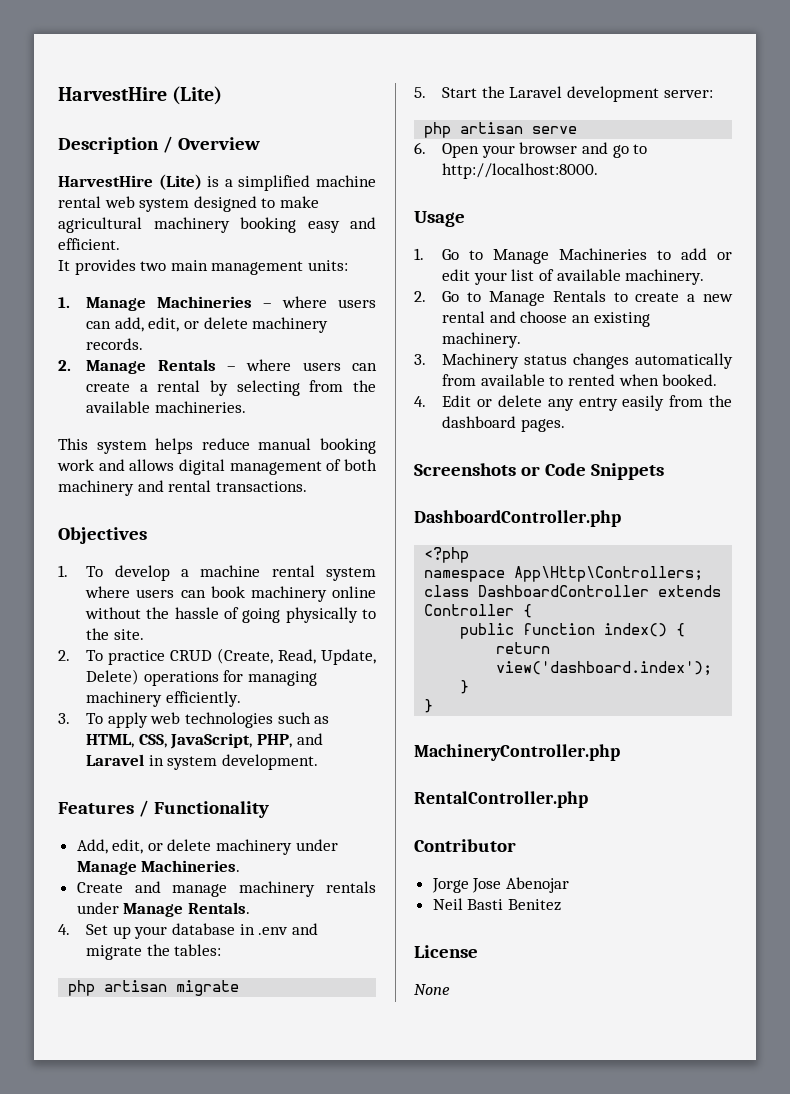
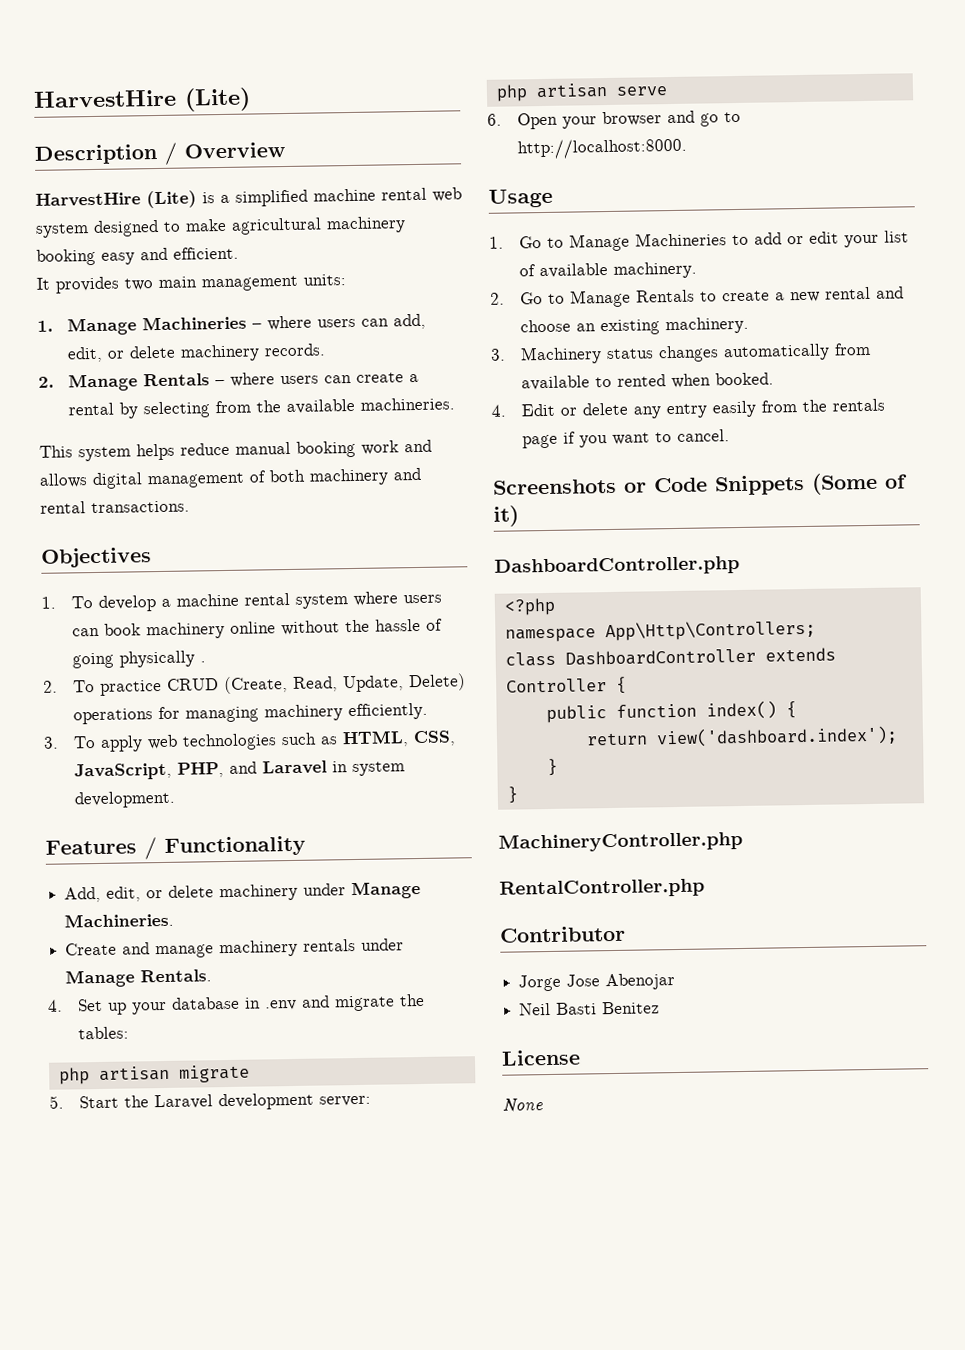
- 1. To develop a machine rental system where users can book machinery online without the hassle of going physically to the site.
+ 1. To develop a machine rental system where users can book machinery online without the hassle of going physically .
- 4. Edit or delete any entry easily from the dashboard pages.
+ 4. Edit or delete any entry easily from the rentals page if you want to cancel.
- Screenshots or Code Snippets
+ Screenshots or Code Snippets (Some of it)

